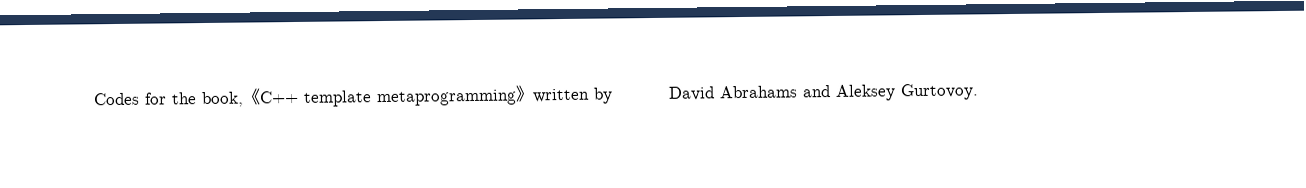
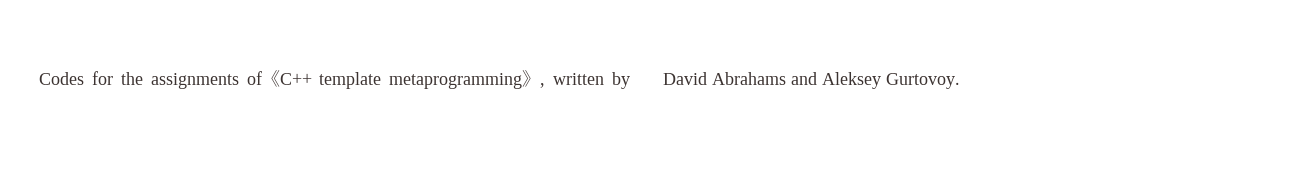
- Codes for the book,《C++ template metaprogramming》written by David Abrahams and Aleksey Gurtovoy.
+ Codes for the assignments of《C++ template metaprogramming》, written by David Abrahams and Aleksey Gurtovoy.

